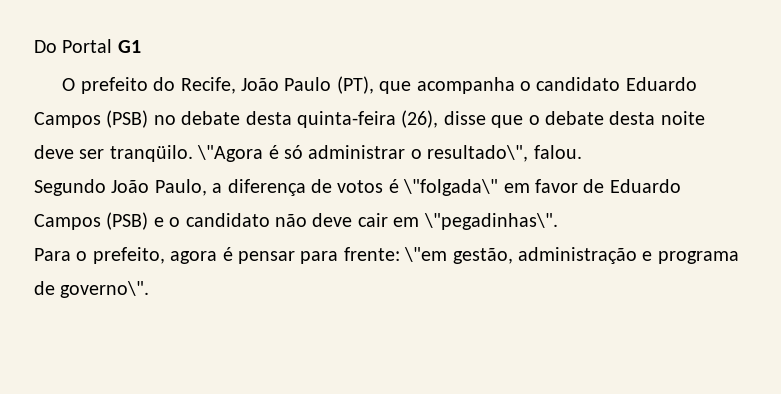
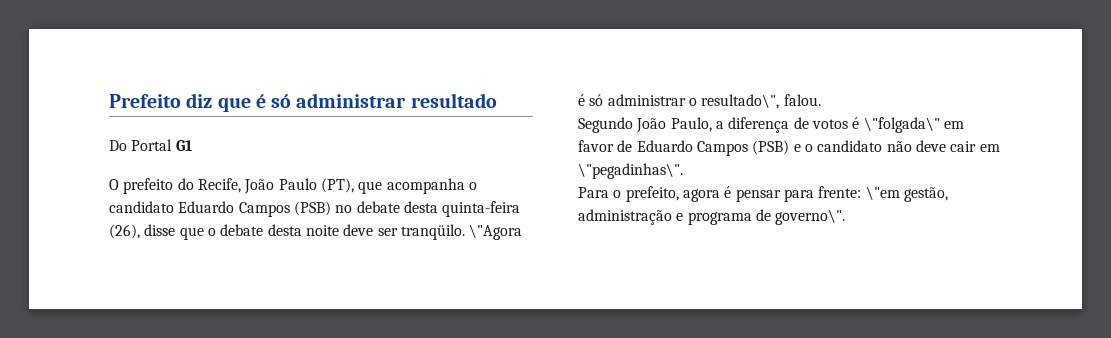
+ Prefeito diz que é só administrar resultado

